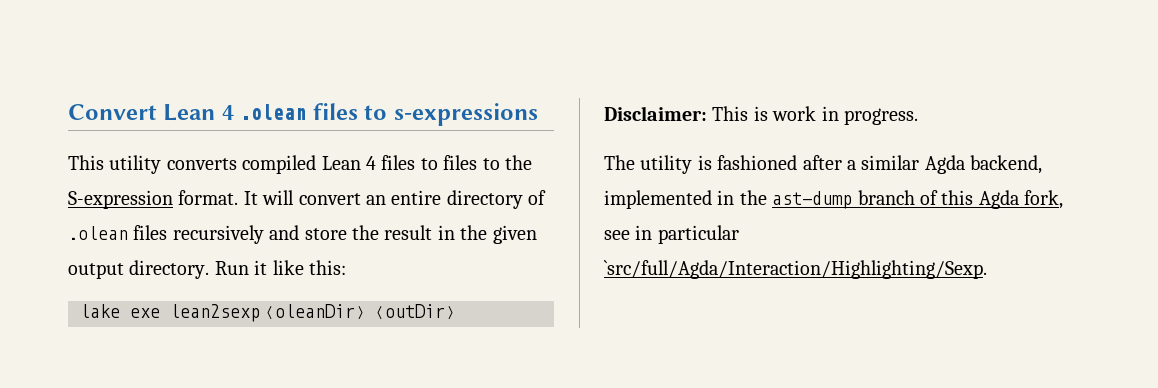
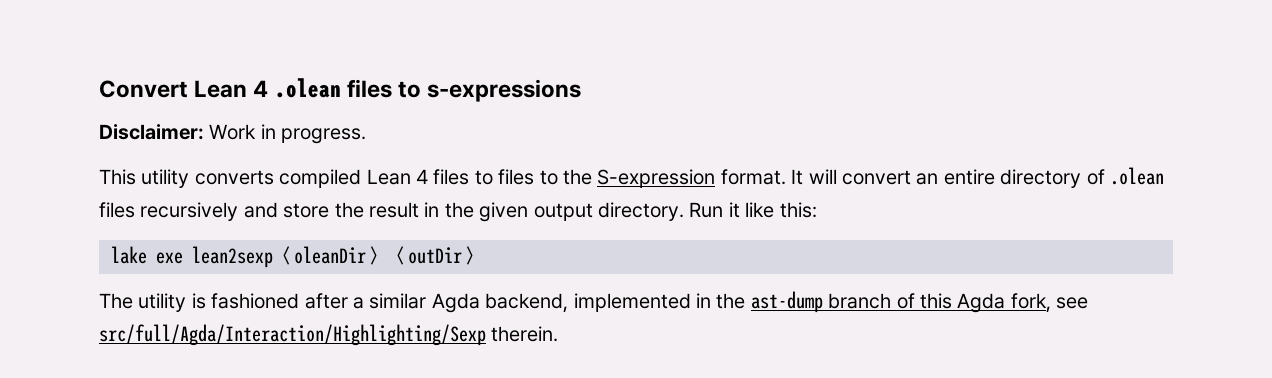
+ Disclaimer: Work in progress.
- Disclaimer: This is work in progress.
- The utility is fashioned after a similar Agda backend, implemented in the ast-dump branch of this Agda fork, see in particular `src/full/Agda/Interaction/Highlighting/Sexp.
+ The utility is fashioned after a similar Agda backend, implemented in the ast-dump branch of this Agda fork, see src/full/Agda/Interaction/Highlighting/Sexp therein.

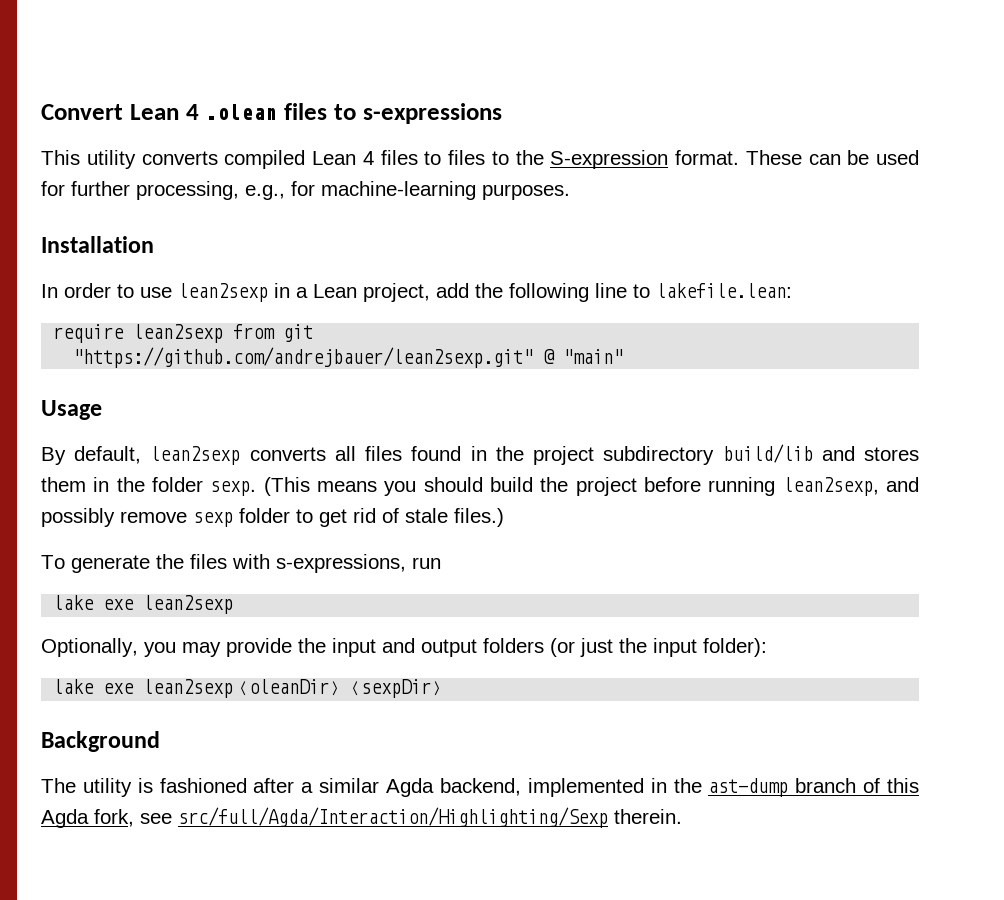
- Disclaimer: Work in progress.
- It will convert an entire directory of .olean files recursively and store the result in the given output directory. Run it like this:
+ These can be used for further processing, e.g., for machine-learning purposes.
+ Installation
+ In order to use lean2sexp in a Lean project, add the following line to lakefile.lean:
+ require lean2sexp from git
+ "https://github.com/andrejbauer/lean2sexp.git" @ "main"
+ Usage
+ By default, lean2sexp converts all files found in the project subdirectory build/lib and stores them in the folder sexp. (This means you should build the project before running lean2sexp, and possibly remove sexp folder to get rid of stale files.)
+ To generate the files with s-expressions, run
+ lake exe lean2sexp
+ Optionally, you may provide the input and output folders (or just the input folder):
- lake exe lean2sexp〈oleanDir〉〈outDir〉
+ lake exe lean2sexp〈oleanDir〉〈sexpDir〉
+ Background

